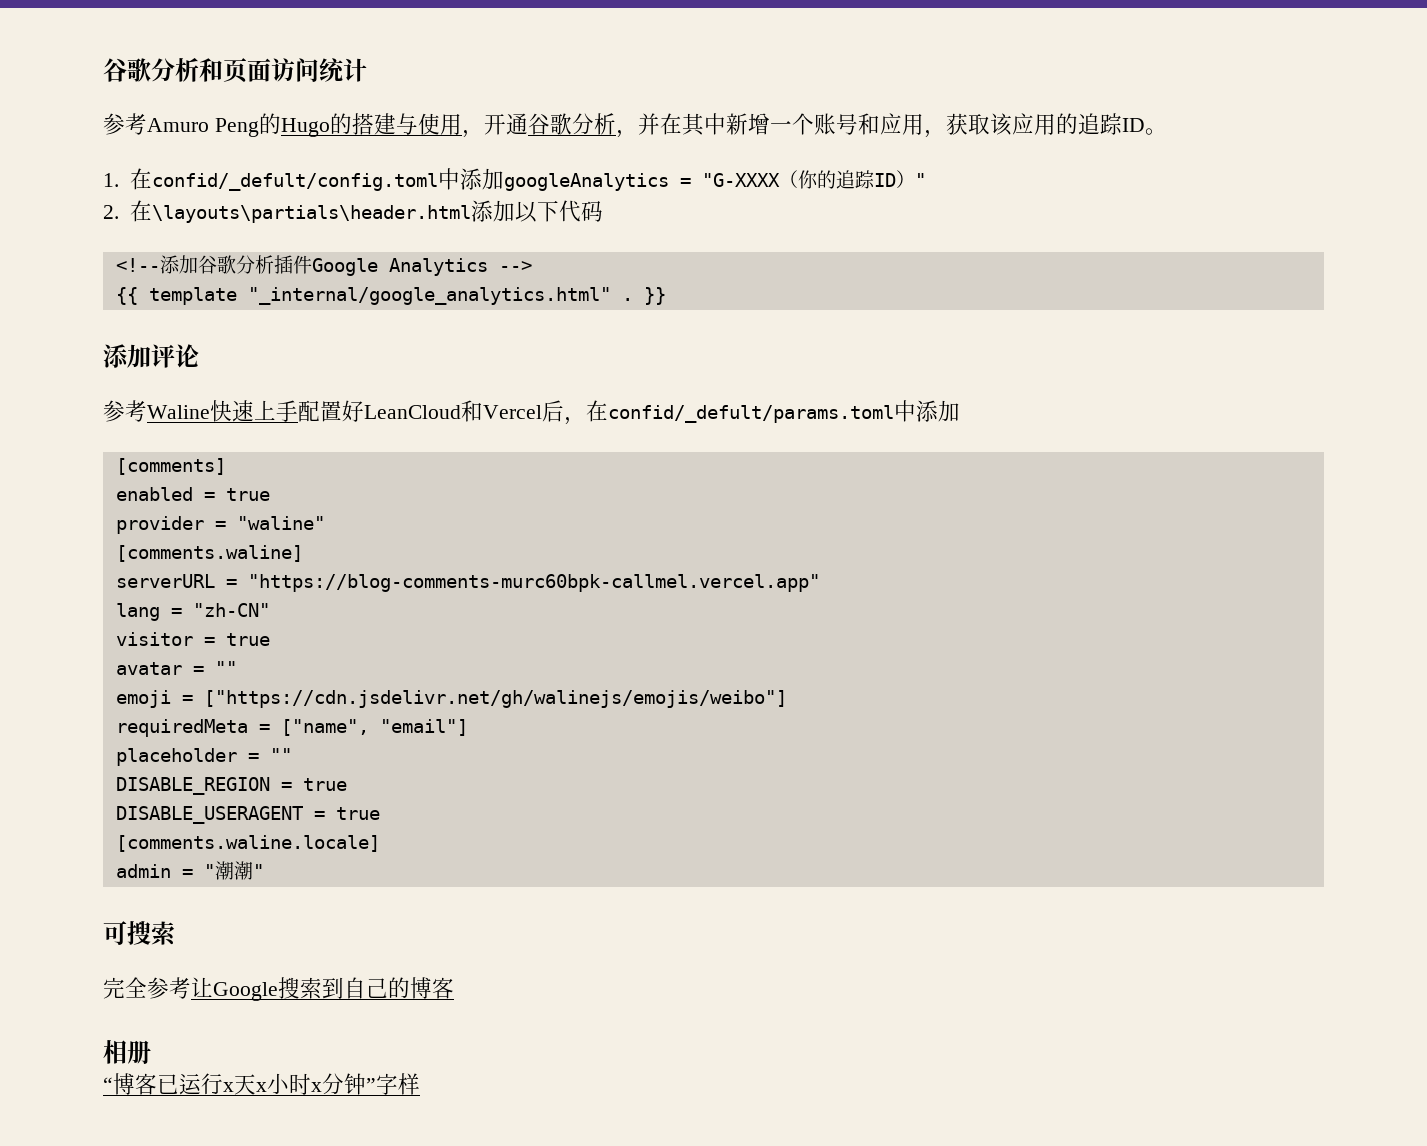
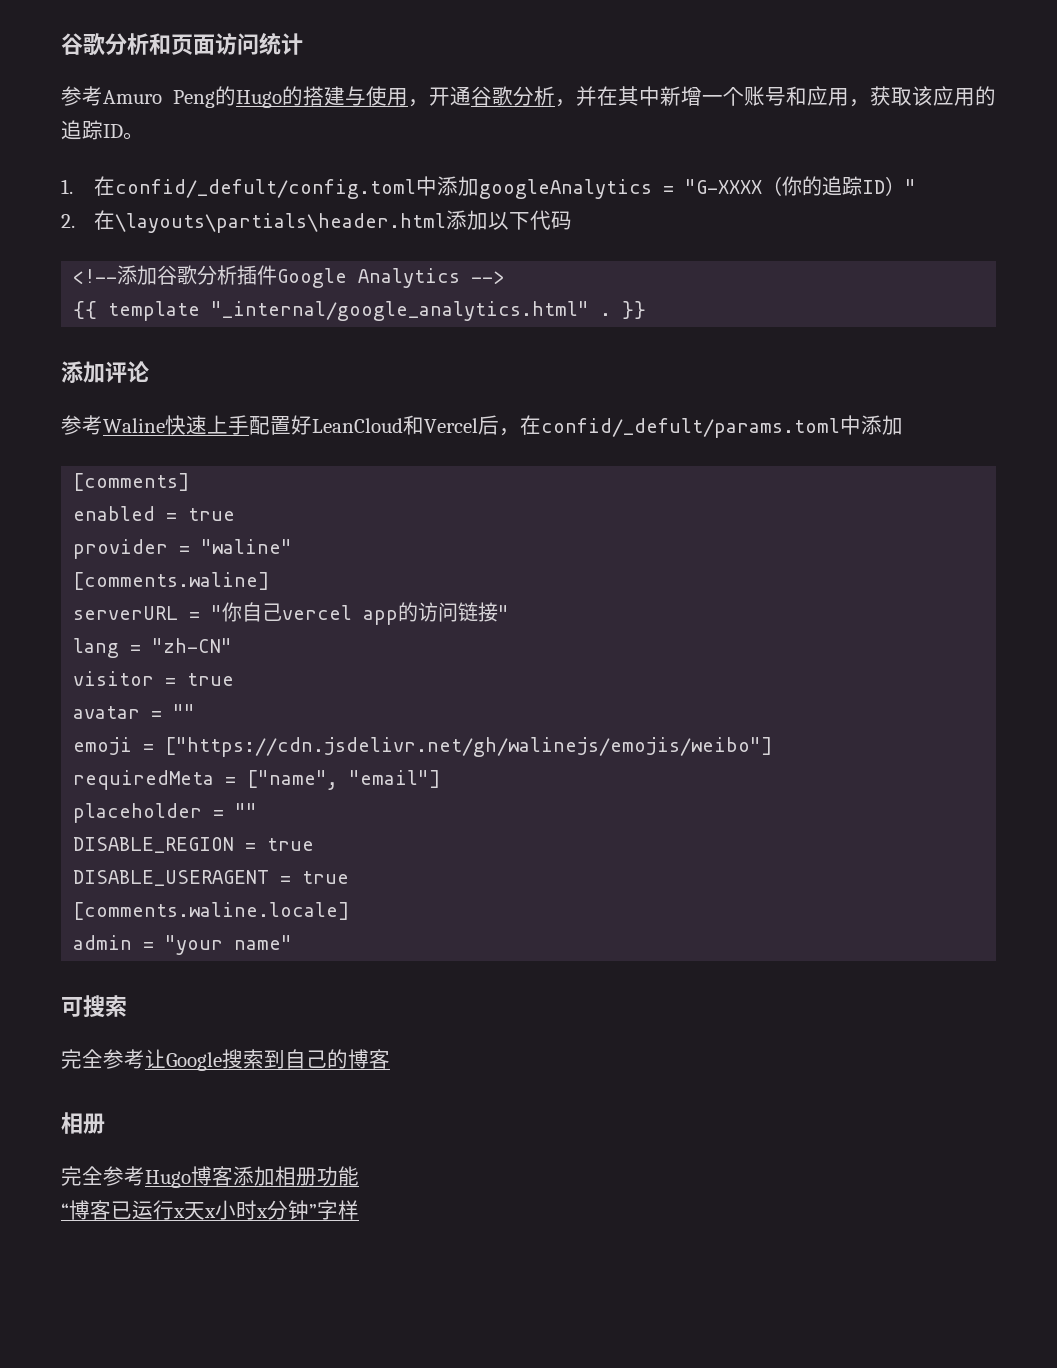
- serverURL = "https://blog-comments-murc60bpk-callmel.vercel.app"
+ serverURL = "你自己vercel app的访问链接"
- admin = "潮潮"
+ admin = "your name"
+ 完全参考Hugo博客添加相册功能

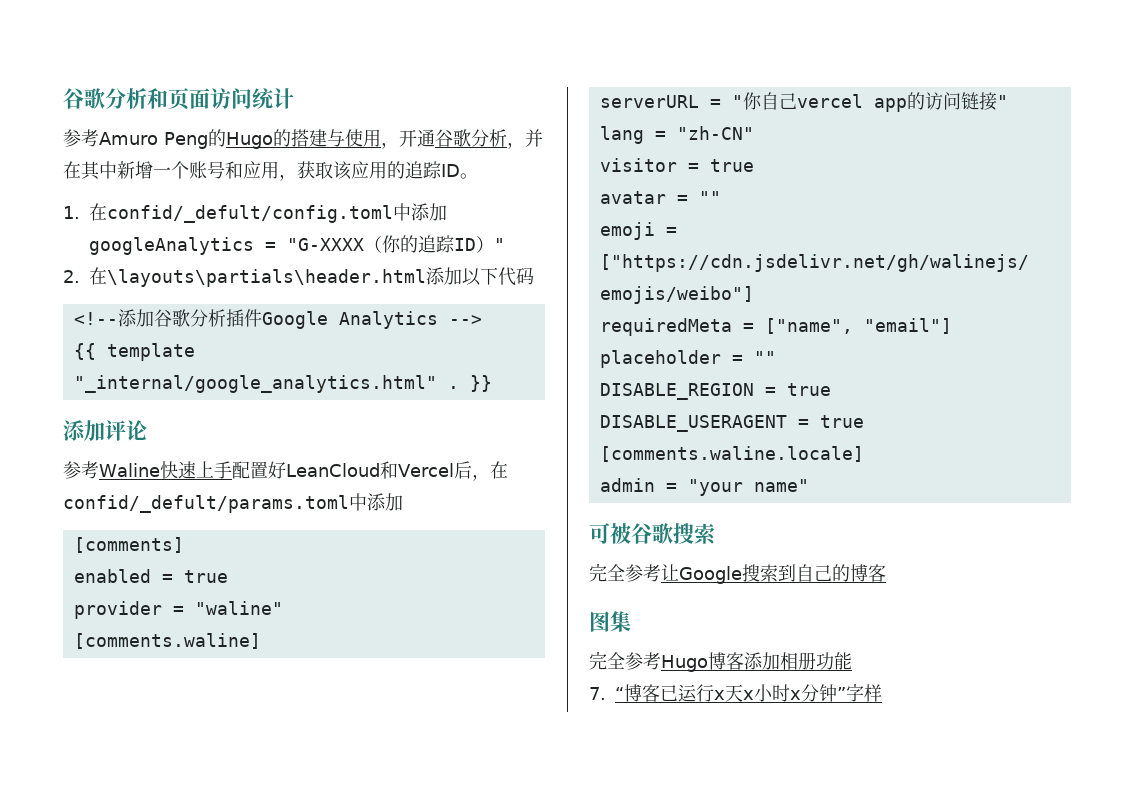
- 可搜索
+ 可被谷歌搜索
  完全参考让Google搜索到自己的博客
- 相册
+ 图集
- “博客已运行x天x小时x分钟”字样
+ 7. “博客已运行x天x小时x分钟”字样

